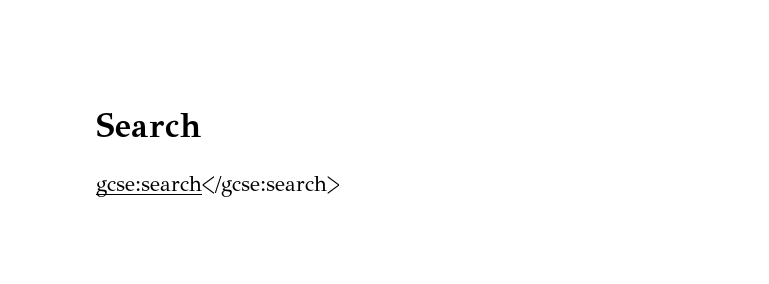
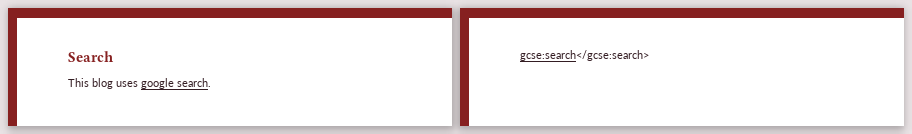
+ This blog uses google search.

